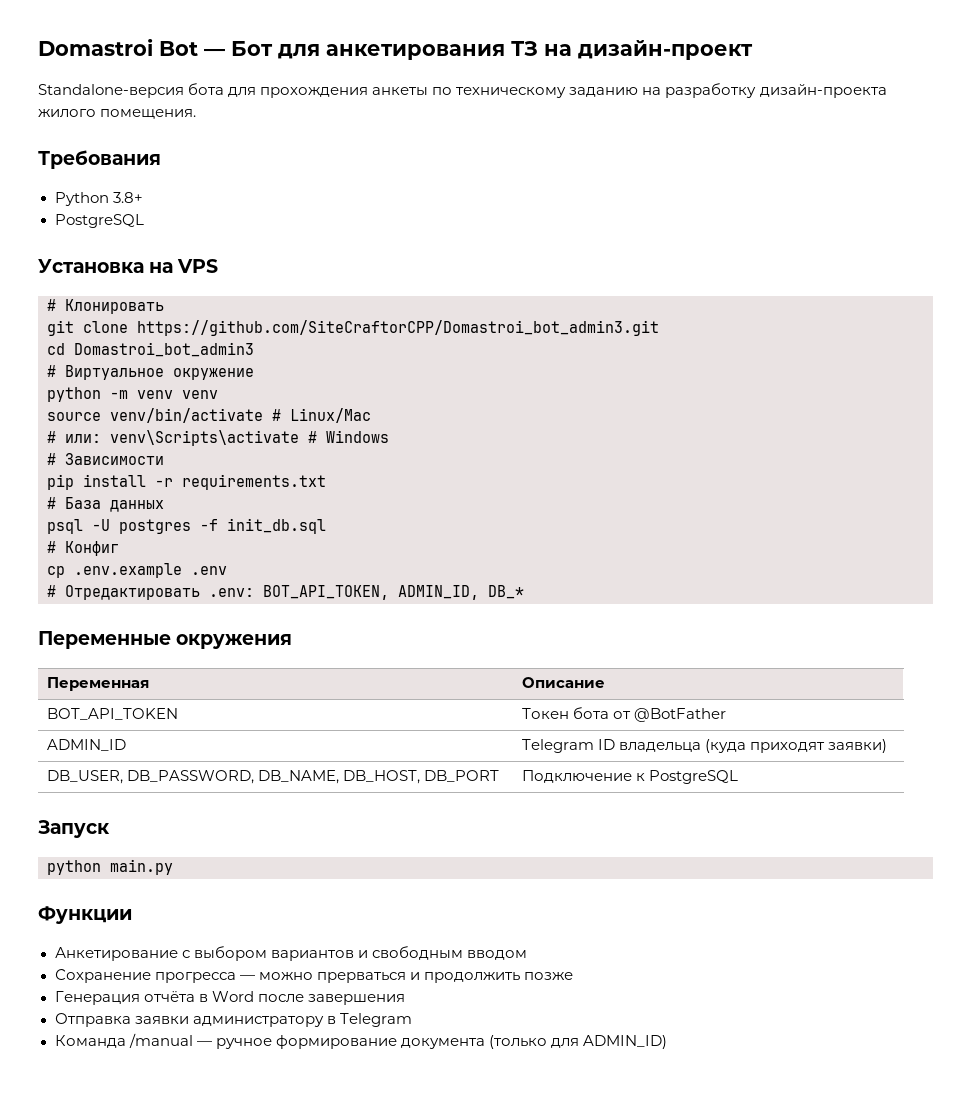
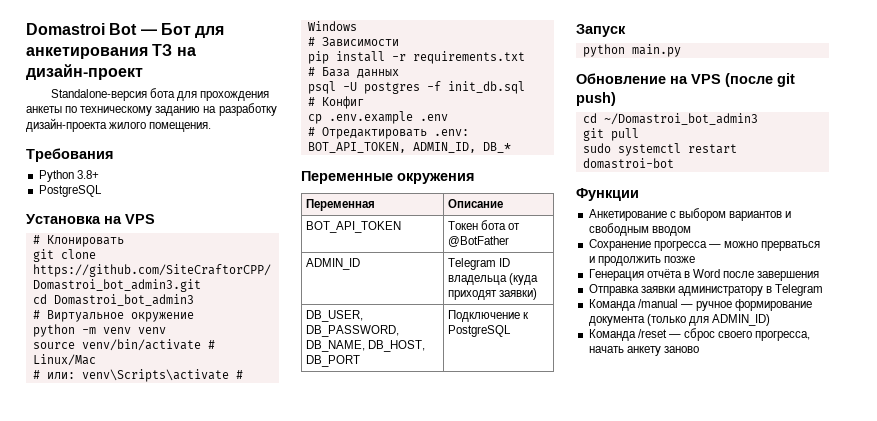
+ Обновление на VPS (после git push)
+ cd ~/Domastroi_bot_admin3
+ git pull
+ sudo systemctl restart domastroi-bot
+ Команда /reset — сброс своего прогресса, начать анкету заново

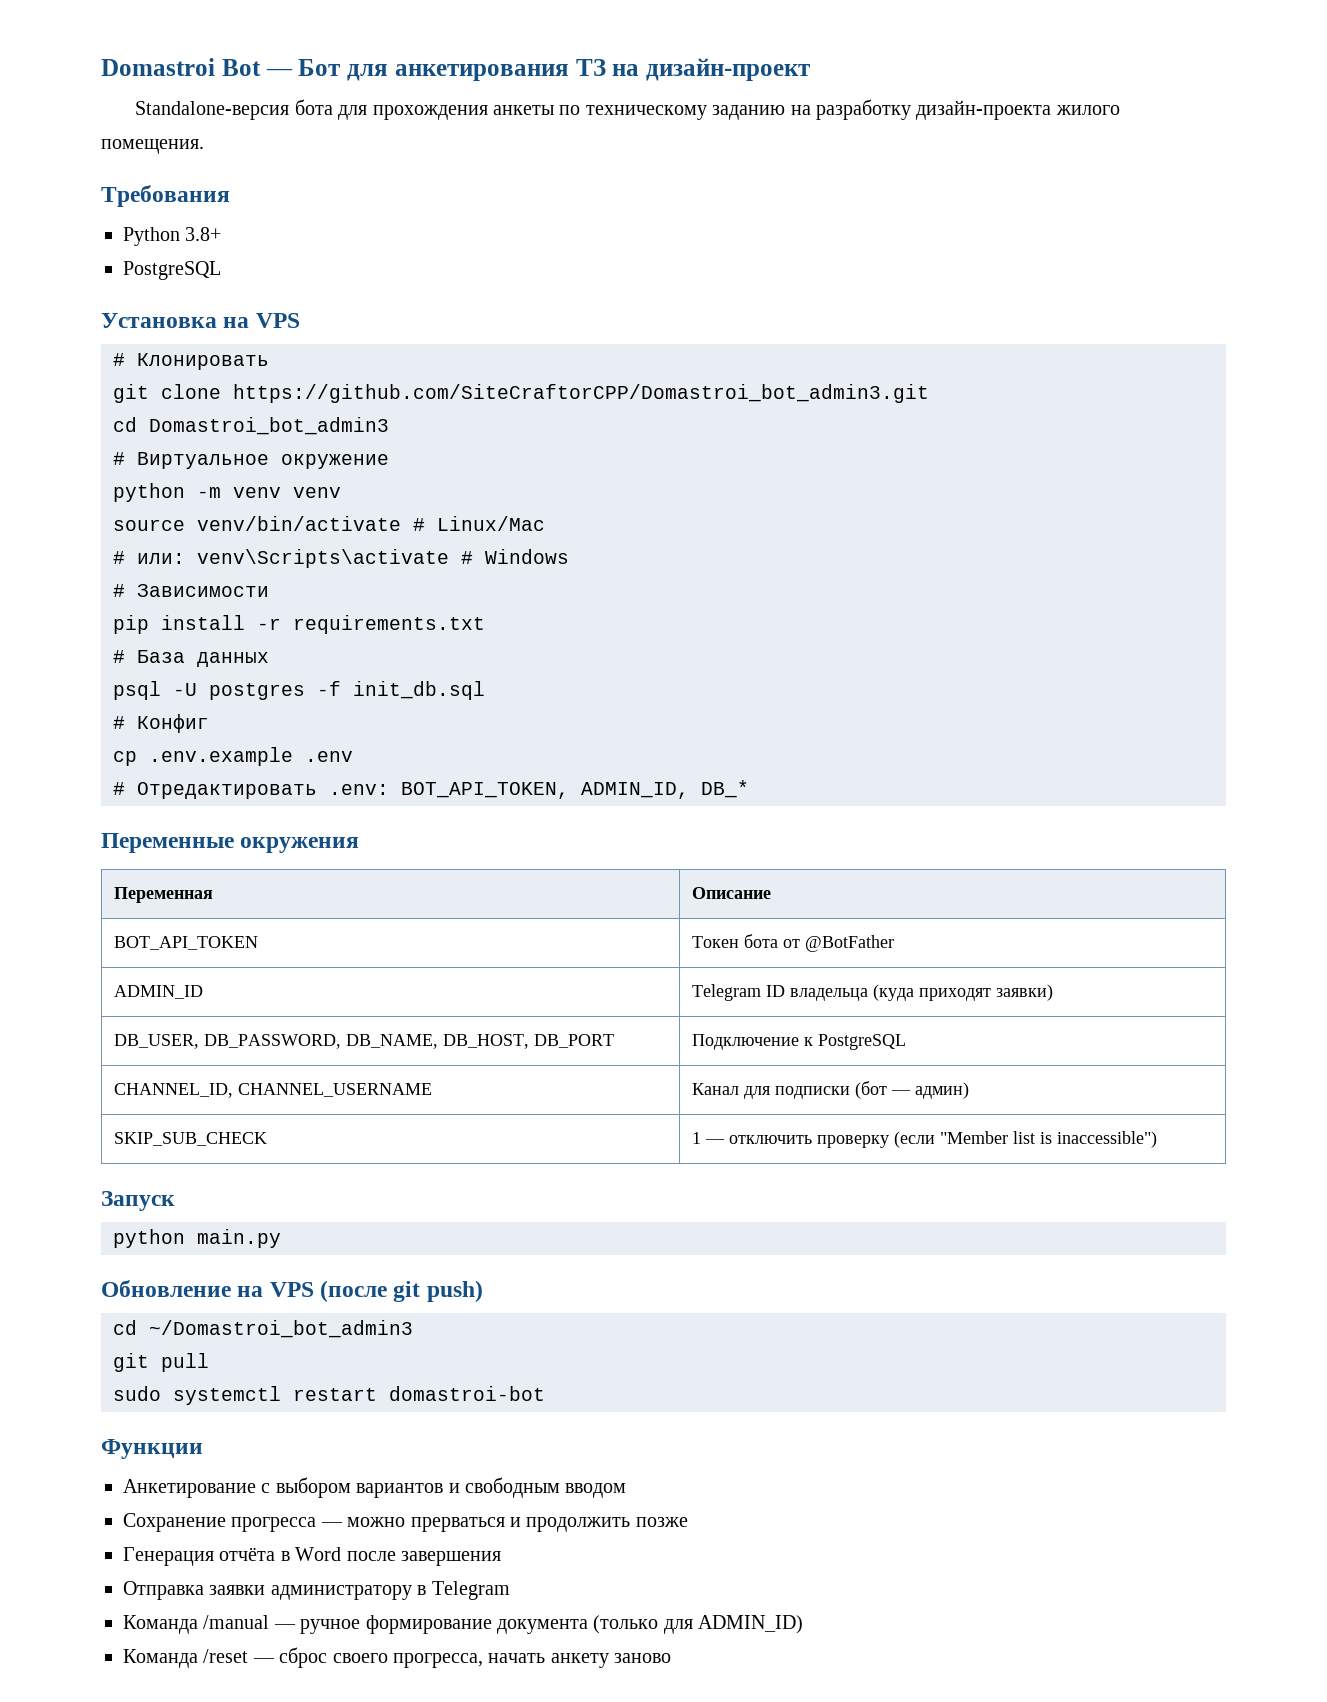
+ CHANNEL_ID, CHANNEL_USERNAME | Канал для подписки (бот — админ)
+ SKIP_SUB_CHECK | 1 — отключить проверку (если "Member list is inaccessible")

